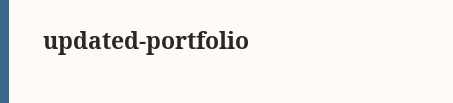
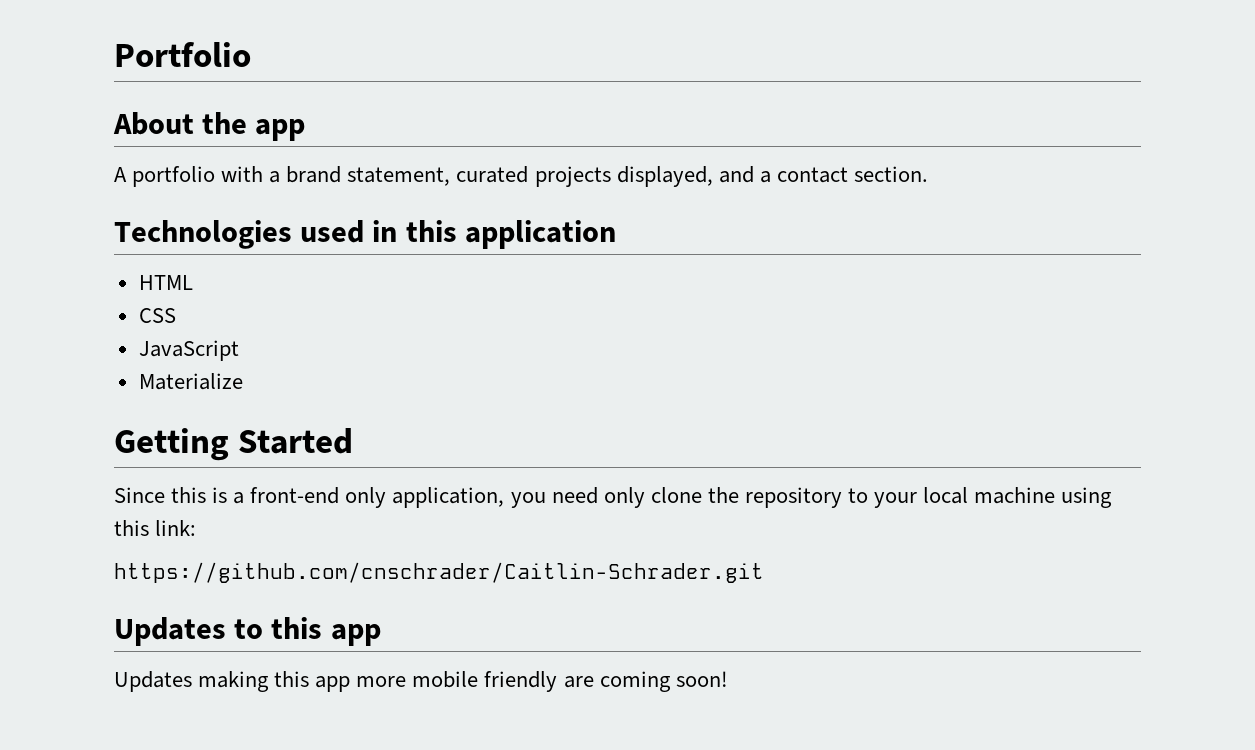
- updated-portfolio
+ Portfolio
+ About the app
+ A portfolio with a brand statement, curated projects displayed, and a contact section.
+ Technologies used in this application
+ HTML
+ CSS
+ JavaScript
+ Materialize
+ Getting Started
+ Since this is a front-end only application, you need only clone the repository to your local machine using this link:
+ https://github.com/cnschrader/Caitlin-Schrader.git
+ Updates to this app
+ Updates making this app more mobile friendly are coming soon!

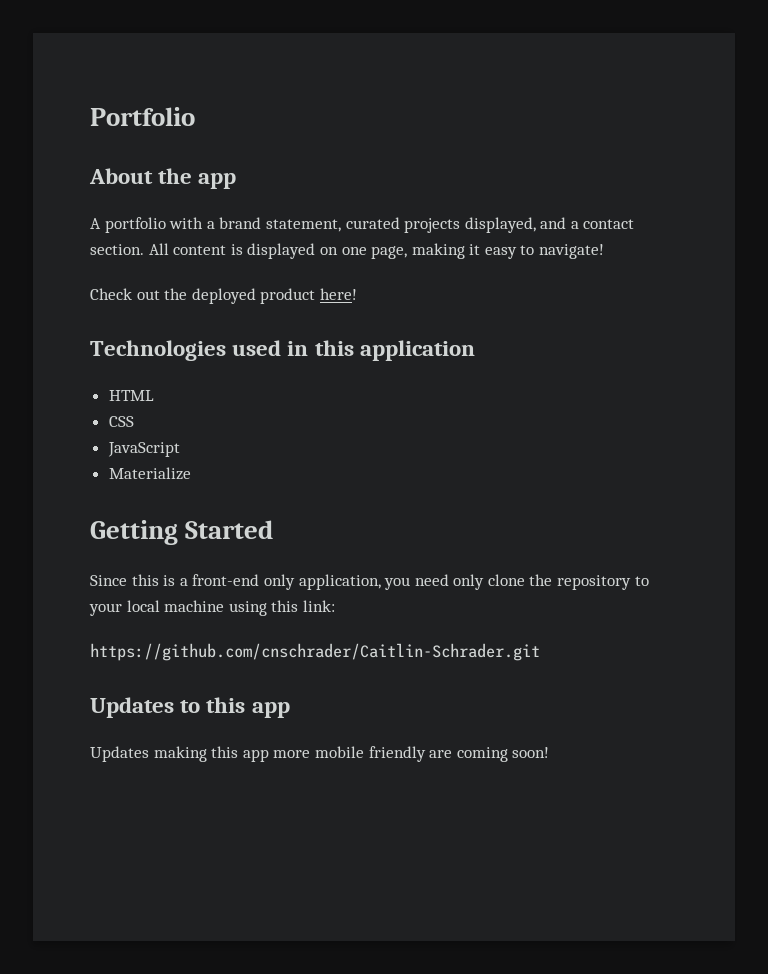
+ All content is displayed on one page, making it easy to navigate!
+ Check out the deployed product here!

